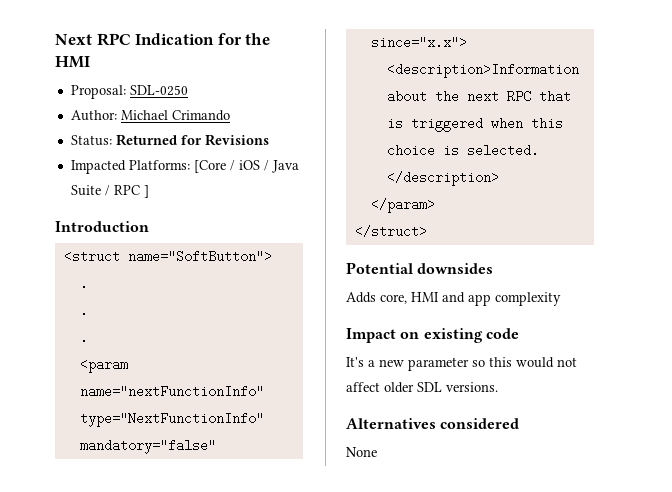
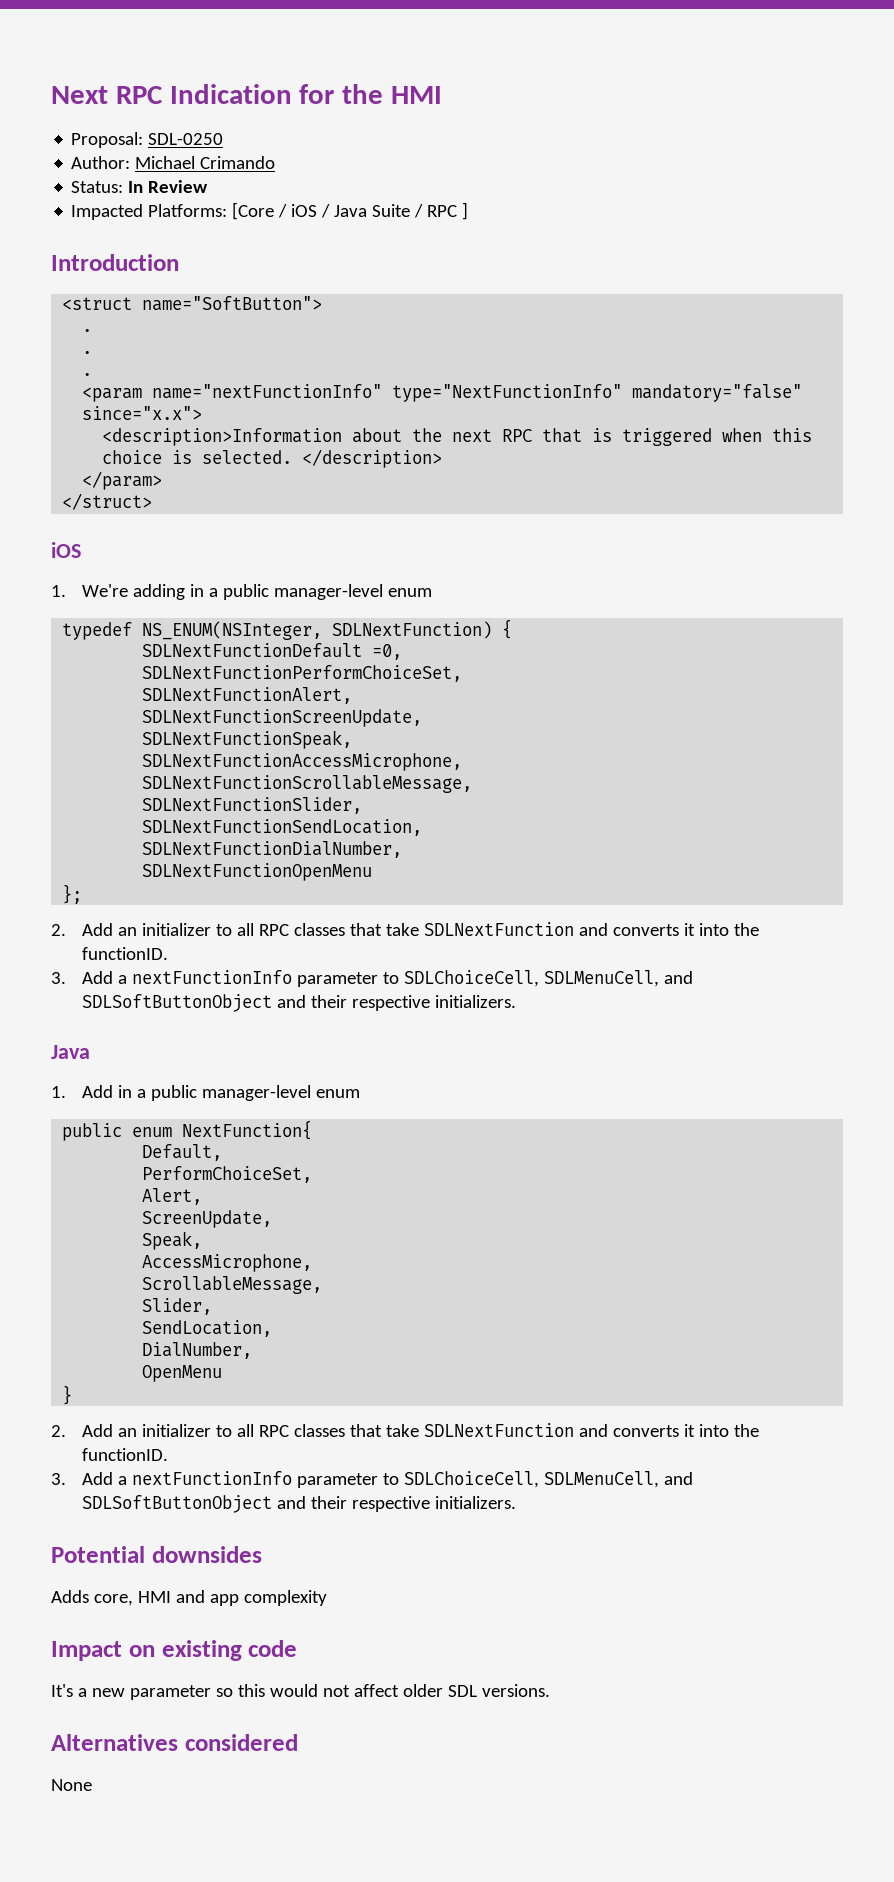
- Status: Returned for Revisions
+ Status: In Review
  </struct>
+ iOS
+ 1. We're adding in a public manager-level enum
+ typedef NS_ENUM(NSInteger, SDLNextFunction) {
+ SDLNextFunctionDefault =0,
+ SDLNextFunctionPerformChoiceSet,
+ SDLNextFunctionAlert,
+ SDLNextFunctionScreenUpdate,
+ SDLNextFunctionSpeak,
+ SDLNextFunctionAccessMicrophone,
+ SDLNextFunctionScrollableMessage,
+ SDLNextFunctionSlider,
+ SDLNextFunctionSendLocation,
+ SDLNextFunctionDialNumber,
+ SDLNextFunctionOpenMenu
+ };
+ 2. Add an initializer to all RPC classes that take SDLNextFunction and converts it into the functionID.
+ 3. Add a nextFunctionInfo parameter to SDLChoiceCell, SDLMenuCell, and SDLSoftButtonObject and their respective initializers.
+ Java
+ 1. Add in a public manager-level enum
+ public enum NextFunction{
+ Default,
+ PerformChoiceSet,
+ Alert,
+ ScreenUpdate,
+ Speak,
+ AccessMicrophone,
+ ScrollableMessage,
+ Slider,
+ SendLocation,
+ DialNumber,
+ OpenMenu
+ }
+ 2. Add an initializer to all RPC classes that take SDLNextFunction and converts it into the functionID.
+ 3. Add a nextFunctionInfo parameter to SDLChoiceCell, SDLMenuCell, and SDLSoftButtonObject and their respective initializers.

